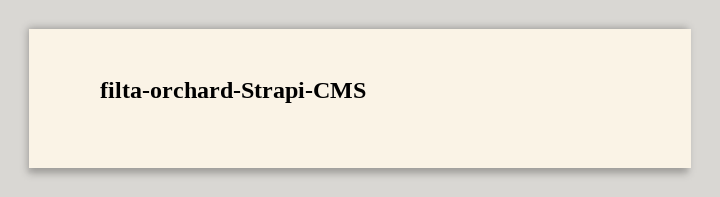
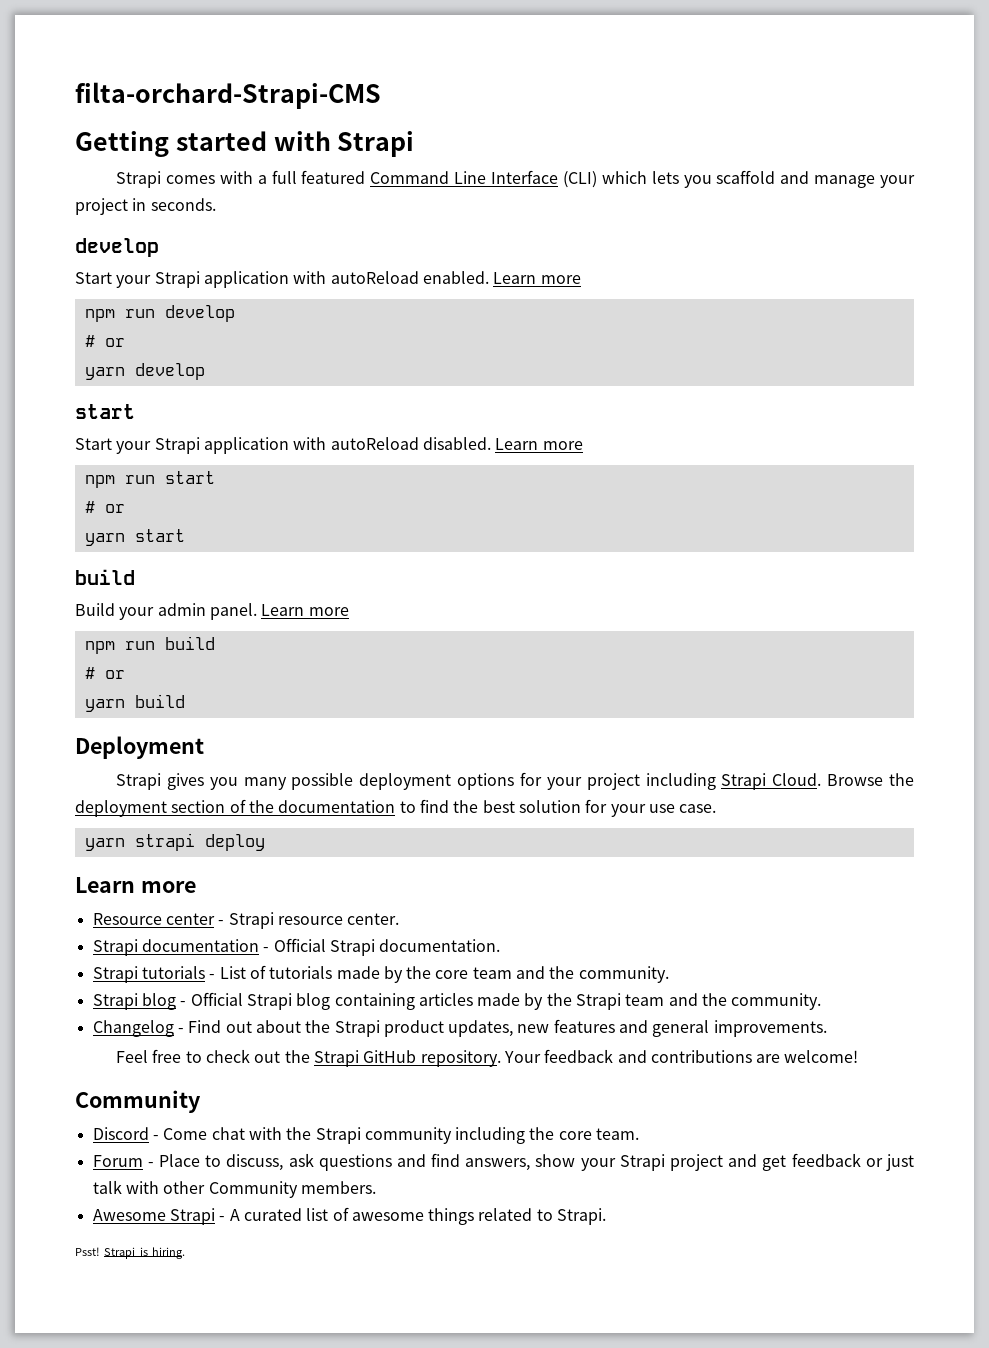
+ Getting started with Strapi
+ Strapi comes with a full featured Command Line Interface (CLI) which lets you scaffold and manage your project in seconds.
+ develop
+ Start your Strapi application with autoReload enabled. Learn more
+ npm run develop
+ # or
+ yarn develop
+ start
+ Start your Strapi application with autoReload disabled. Learn more
+ npm run start
+ # or
+ yarn start
+ build
+ Build your admin panel. Learn more
+ npm run build
+ # or
+ yarn build
+ Deployment
+ Strapi gives you many possible deployment options for your project including Strapi Cloud. Browse the deployment section of the documentation to find the best solution for your use case.
+ yarn strapi deploy
+ Learn more
+ Resource center - Strapi resource center.
+ Strapi documentation - Official Strapi documentation.
+ Strapi tutorials - List of tutorials made by the core team and the community.
+ Strapi blog - Official Strapi blog containing articles made by the Strapi team and the community.
+ Changelog - Find out about the Strapi product updates, new features and general improvements.
+ Feel free to check out the Strapi GitHub repository. Your feedback and contributions are welcome!
+ Community
+ Discord - Come chat with the Strapi community including the core team.
+ Forum - Place to discuss, ask questions and find answers, show your Strapi project and get feedback or just talk with other Community members.
+ Awesome Strapi - A curated list of awesome things related to Strapi.
+ Psst! Strapi is hiring.

